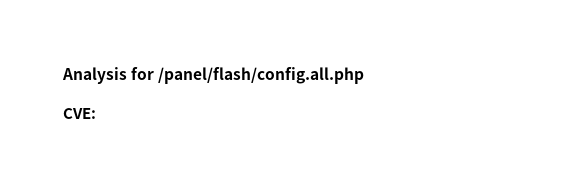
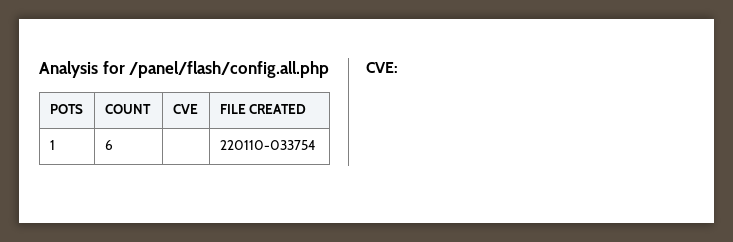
+ POTS | COUNT | CVE | FILE CREATED
+ 1 | 6 | | 220110-033754

